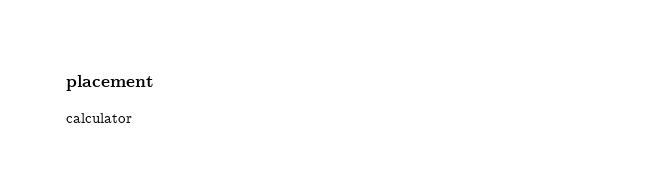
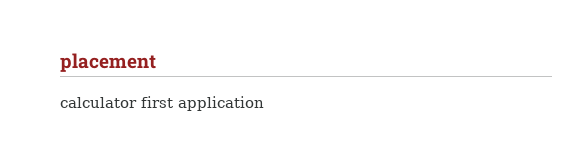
- calculator
+ calculator first application

